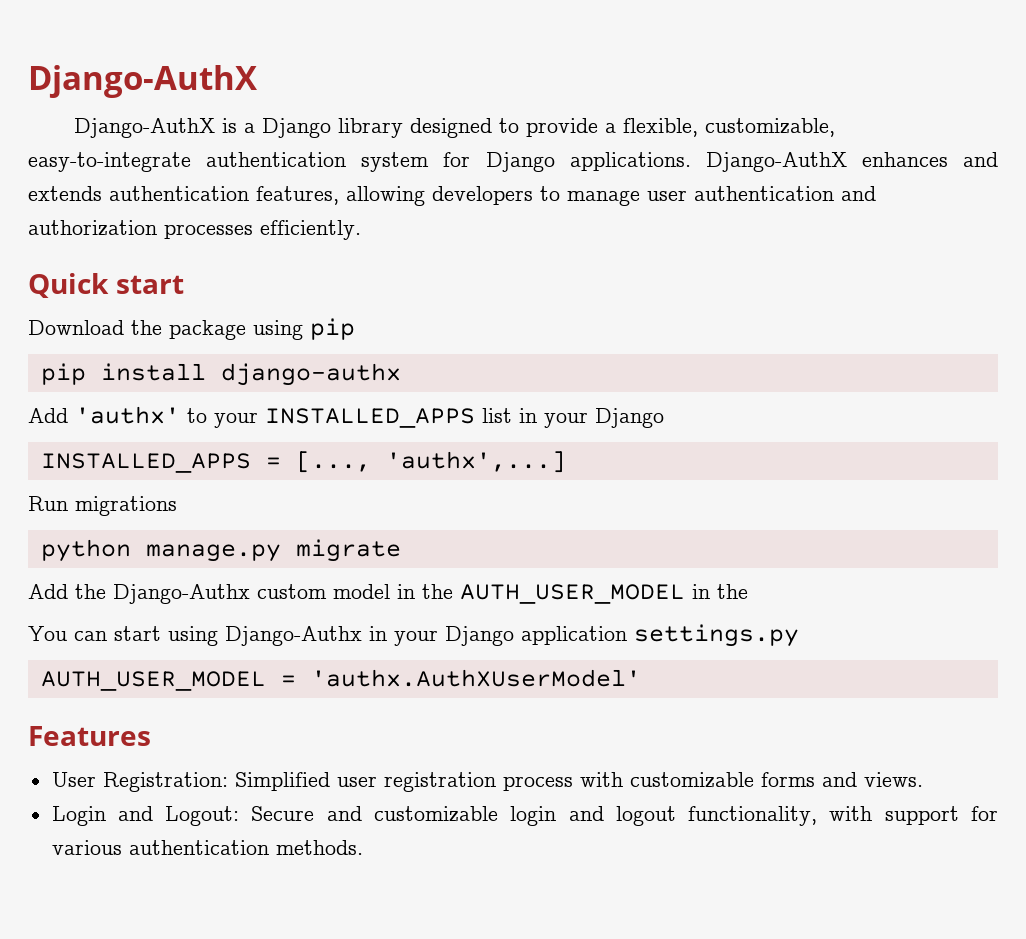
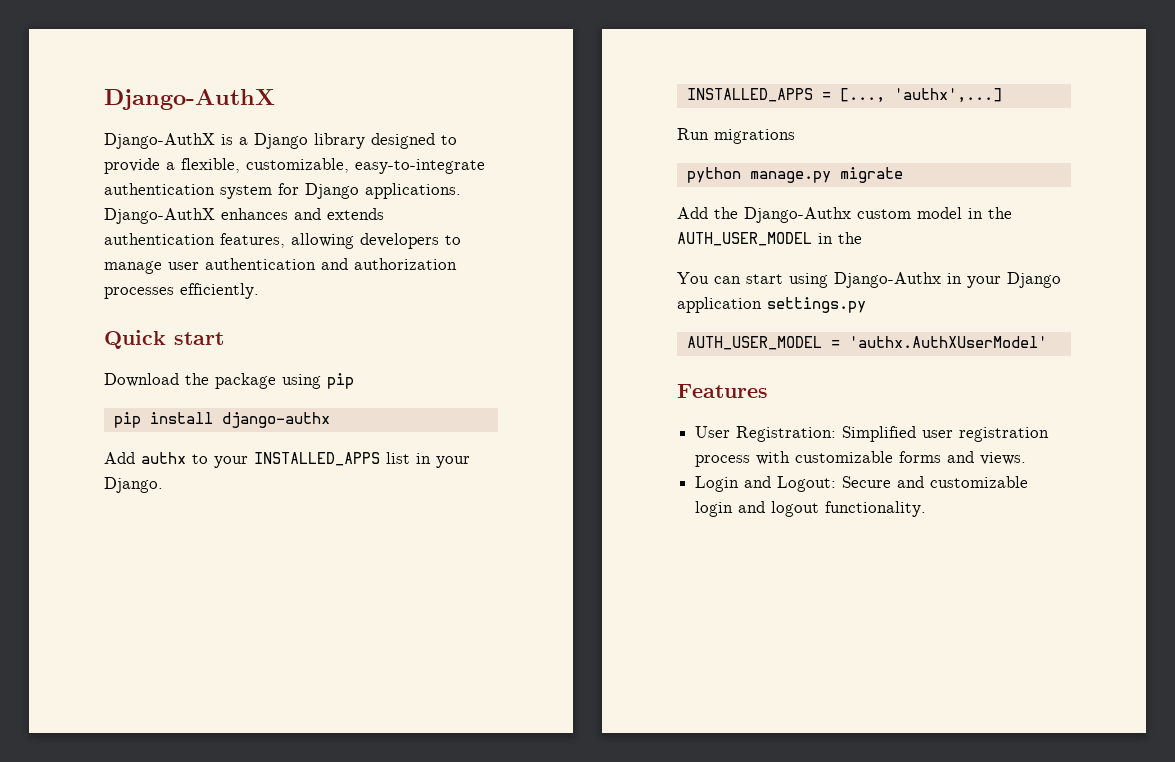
- Add 'authx' to your INSTALLED_APPS list in your Django
+ Add authx to your INSTALLED_APPS list in your Django.
- Login and Logout: Secure and customizable login and logout functionality, with support for various authentication methods.
+ Login and Logout: Secure and customizable login and logout functionality.

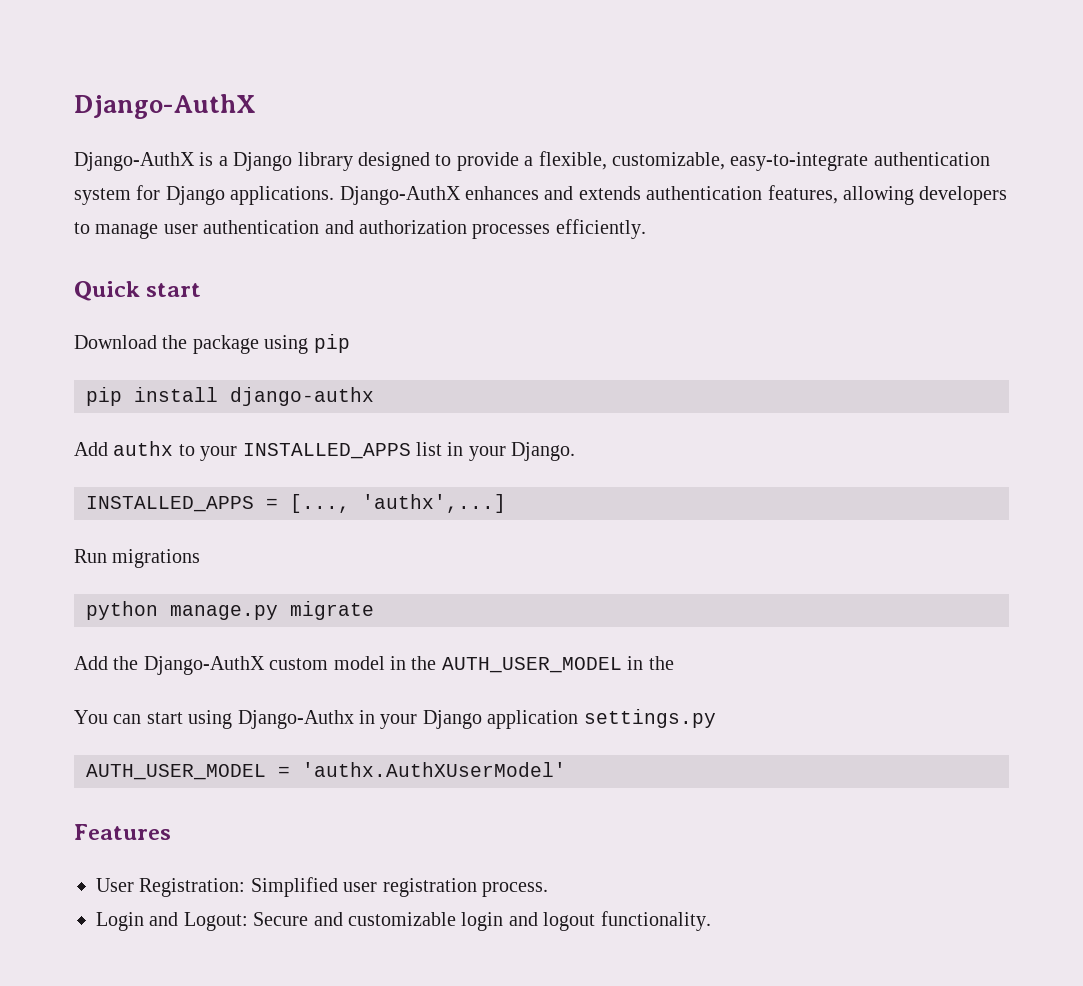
- Add the Django-Authx custom model in the AUTH_USER_MODEL in the
+ Add the Django-AuthX custom model in the AUTH_USER_MODEL in the
- User Registration: Simplified user registration process with customizable forms and views.
+ User Registration: Simplified user registration process.

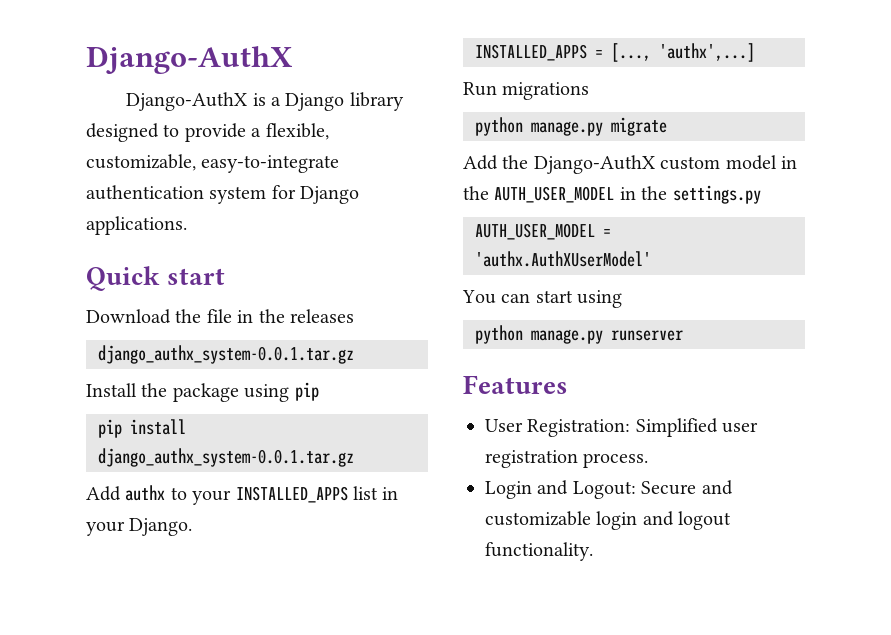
- Django-AuthX is a Django library designed to provide a flexible, customizable, easy-to-integrate authentication system for Django applications. Django-AuthX enhances and extends authentication features, allowing developers to manage user authentication and authorization processes efficiently.
+ Django-AuthX is a Django library designed to provide a flexible, customizable, easy-to-integrate authentication system for Django applications.
  Quick start
- Download the package using pip
+ Download the file in the releases
+ django_authx_system-0.0.1.tar.gz
+ Install the package using pip
- pip install django-authx
+ pip install django_authx_system-0.0.1.tar.gz
- Add the Django-AuthX custom model in the AUTH_USER_MODEL in the
+ Add the Django-AuthX custom model in the AUTH_USER_MODEL in the settings.py
+ AUTH_USER_MODEL = 'authx.AuthXUserModel'
- You can start using Django-Authx in your Django application settings.py
- AUTH_USER_MODEL = 'authx.AuthXUserModel'
+ You can start using
+ python manage.py runserver

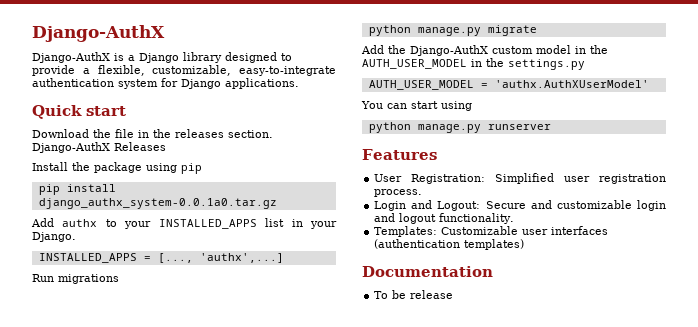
- Download the file in the releases
- django_authx_system-0.0.1.tar.gz
+ Download the file in the releases section. Django-AuthX Releases
- pip install django_authx_system-0.0.1.tar.gz
+ pip install django_authx_system-0.0.1a0.tar.gz
+ Templates: Customizable user interfaces (authentication templates)
+ Documentation
+ To be release

